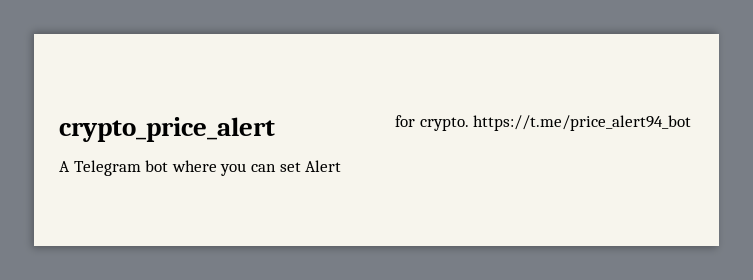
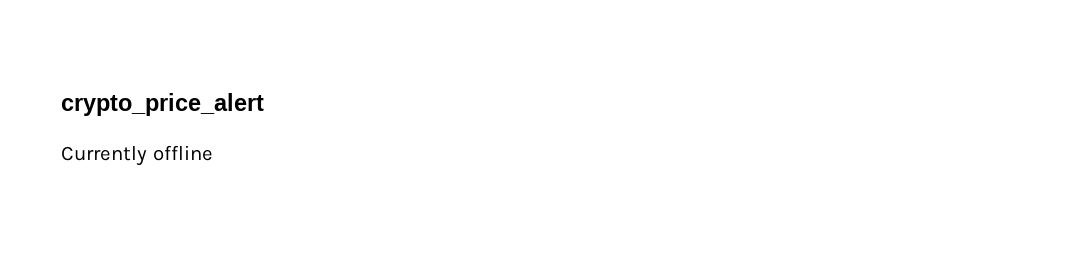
- A Telegram bot where you can set Alert for crypto. https://t.me/price_alert94_bot
+ Currently offline

